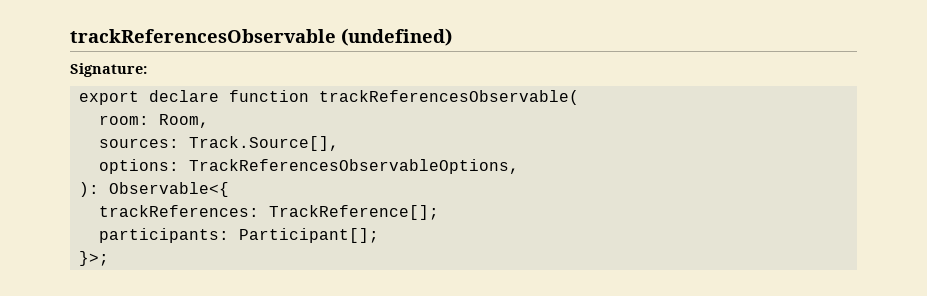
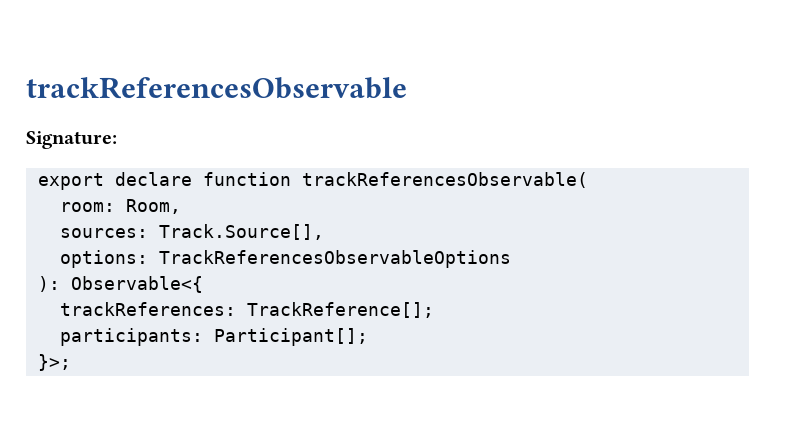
- trackReferencesObservable (undefined)
+ trackReferencesObservable
- options: TrackReferencesObservableOptions,
+ options: TrackReferencesObservableOptions

